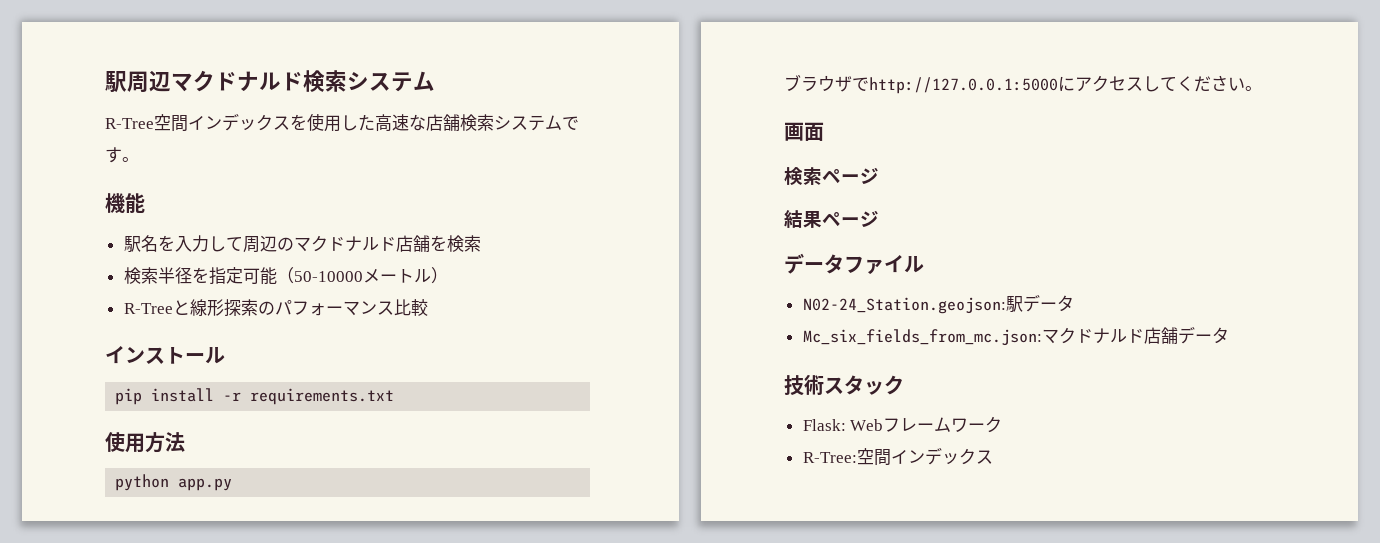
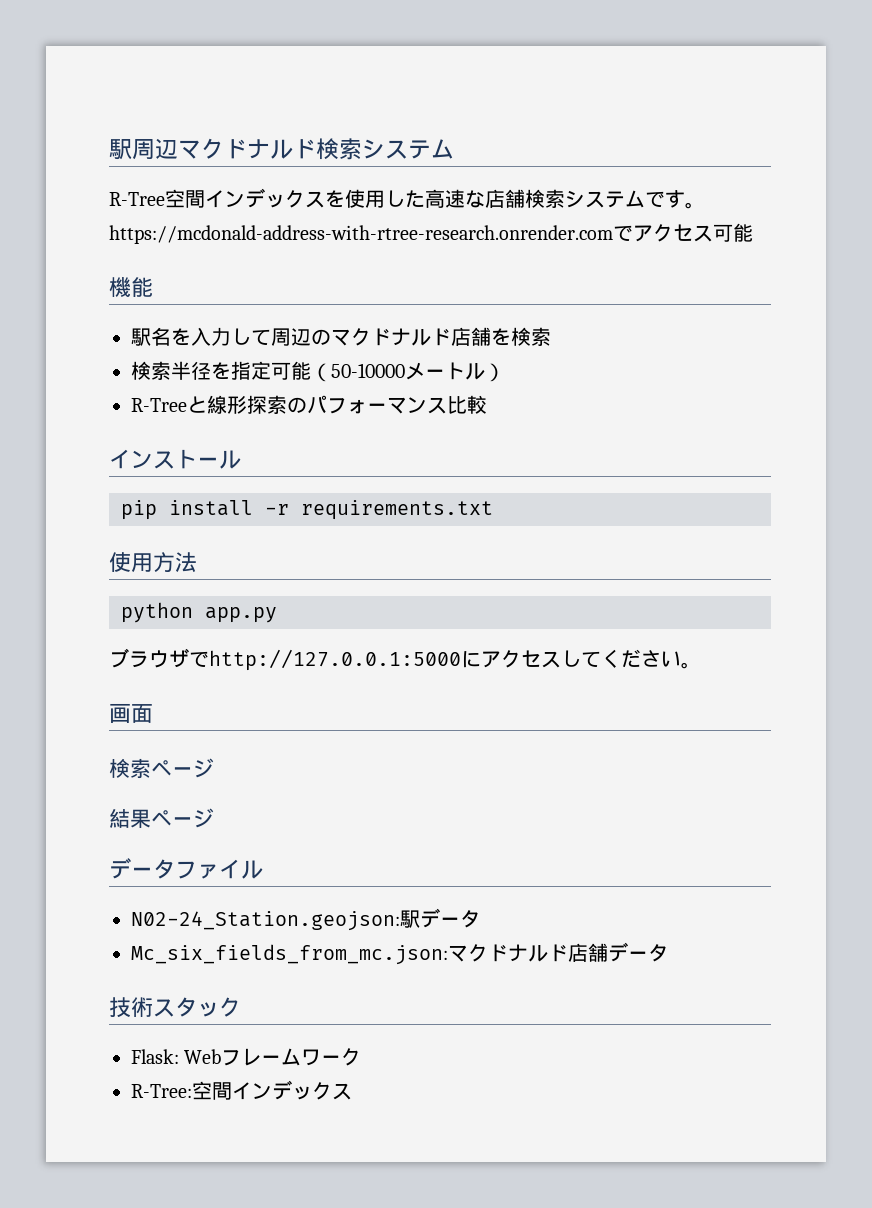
- R-Tree空間インデックスを使用した高速な店舗検索システムです。
+ R-Tree空間インデックスを使用した高速な店舗検索システムです。https://mcdonald-address-with-rtree-research.onrender.comでアクセス可能

